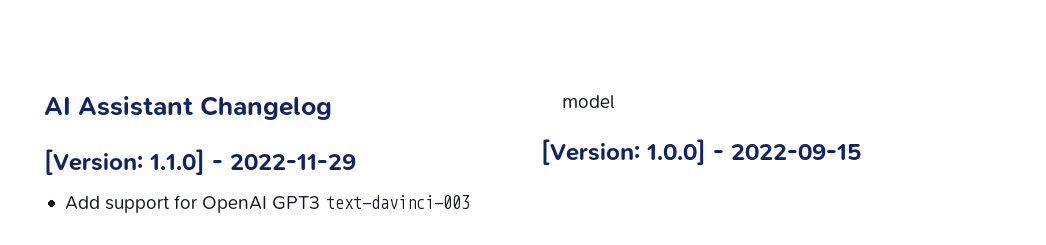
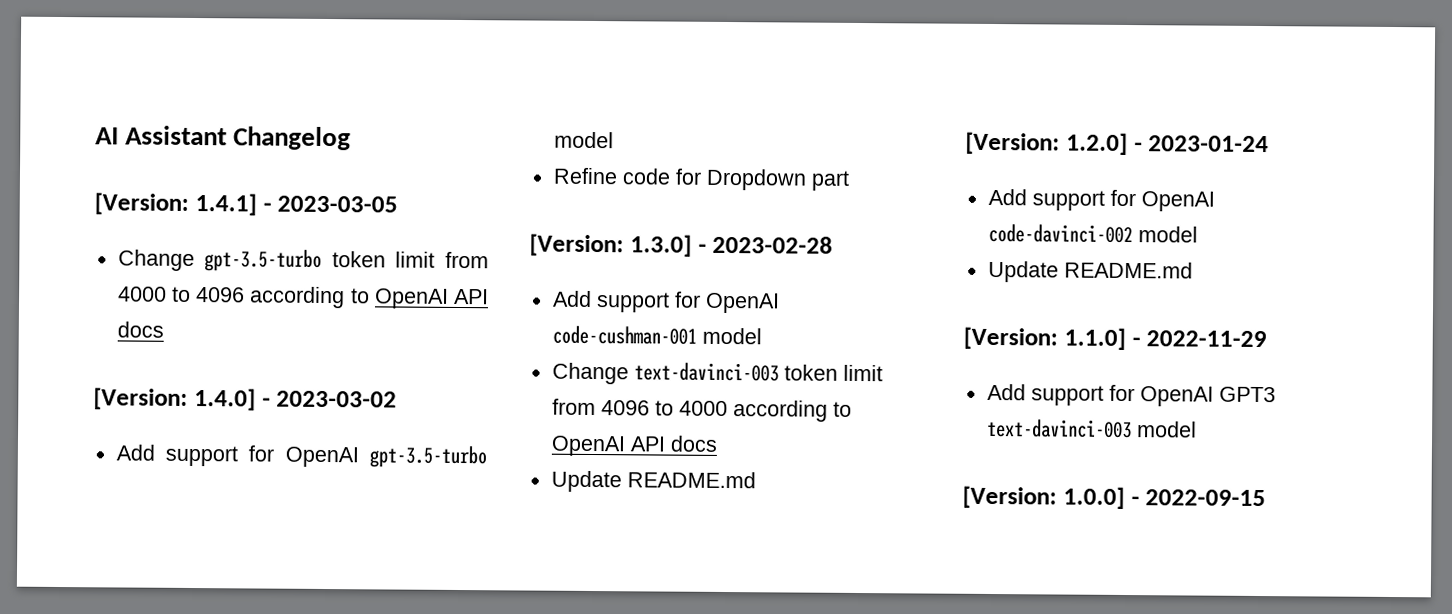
+ [Version: 1.4.1] - 2023-03-05
+ Change gpt-3.5-turbo token limit from 4000 to 4096 according to OpenAI API docs
+ [Version: 1.4.0] - 2023-03-02
+ Add support for OpenAI gpt-3.5-turbo model
+ Refine code for Dropdown part
+ [Version: 1.3.0] - 2023-02-28
+ Add support for OpenAI code-cushman-001 model
+ Change text-davinci-003 token limit from 4096 to 4000 according to OpenAI API docs
+ Update README.md
+ [Version: 1.2.0] - 2023-01-24
+ Add support for OpenAI code-davinci-002 model
+ Update README.md

